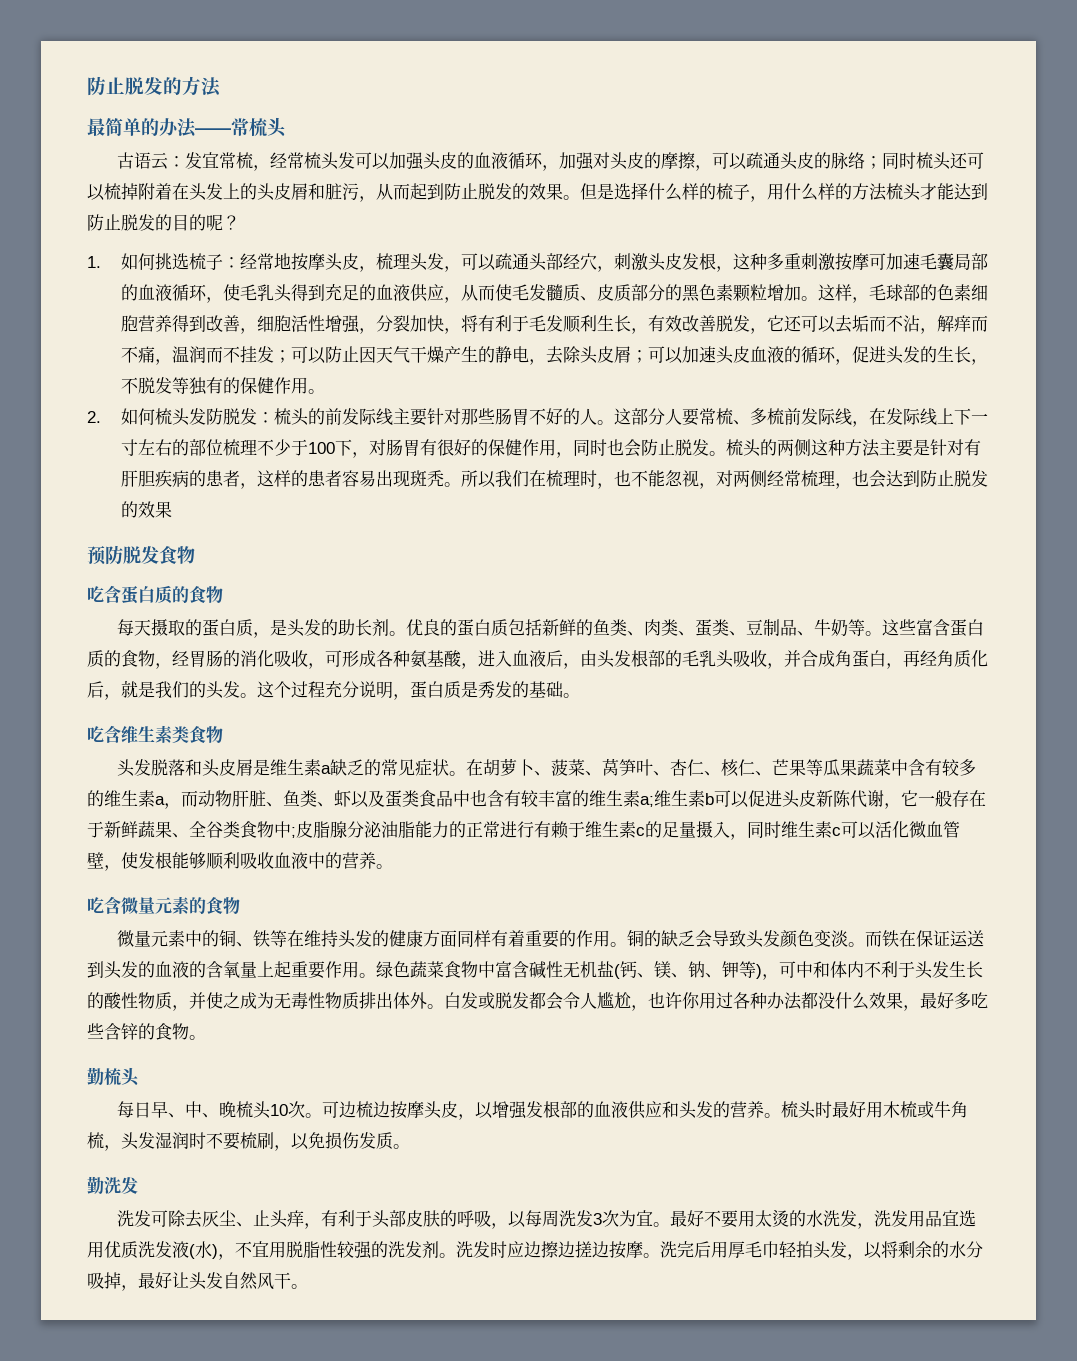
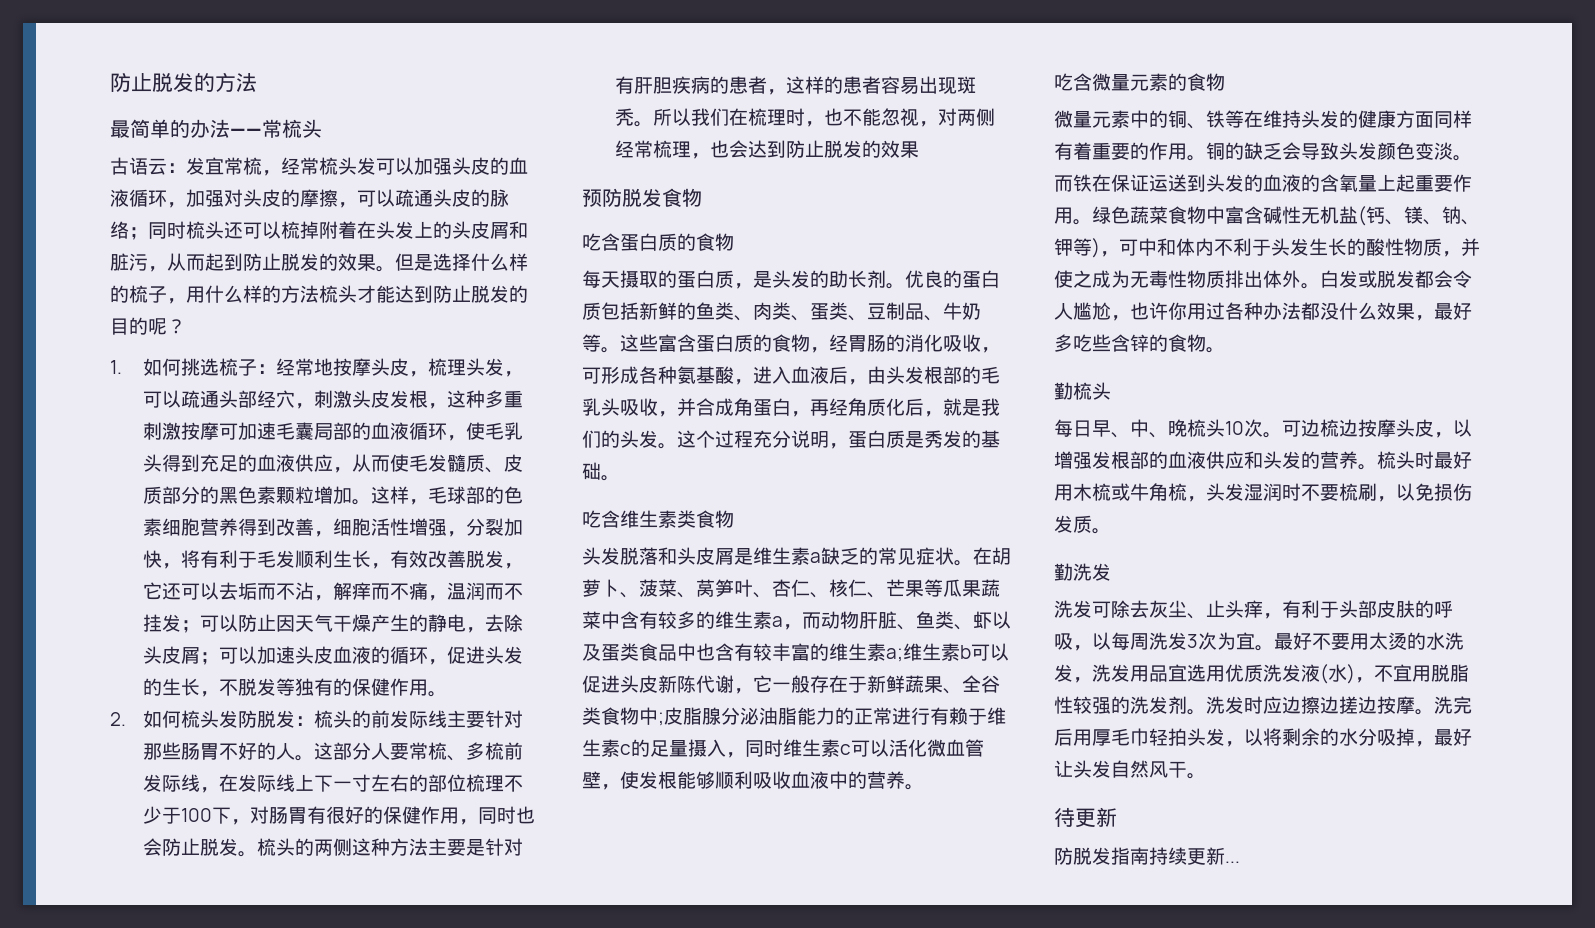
+ 待更新
+ 防脱发指南持续更新...

